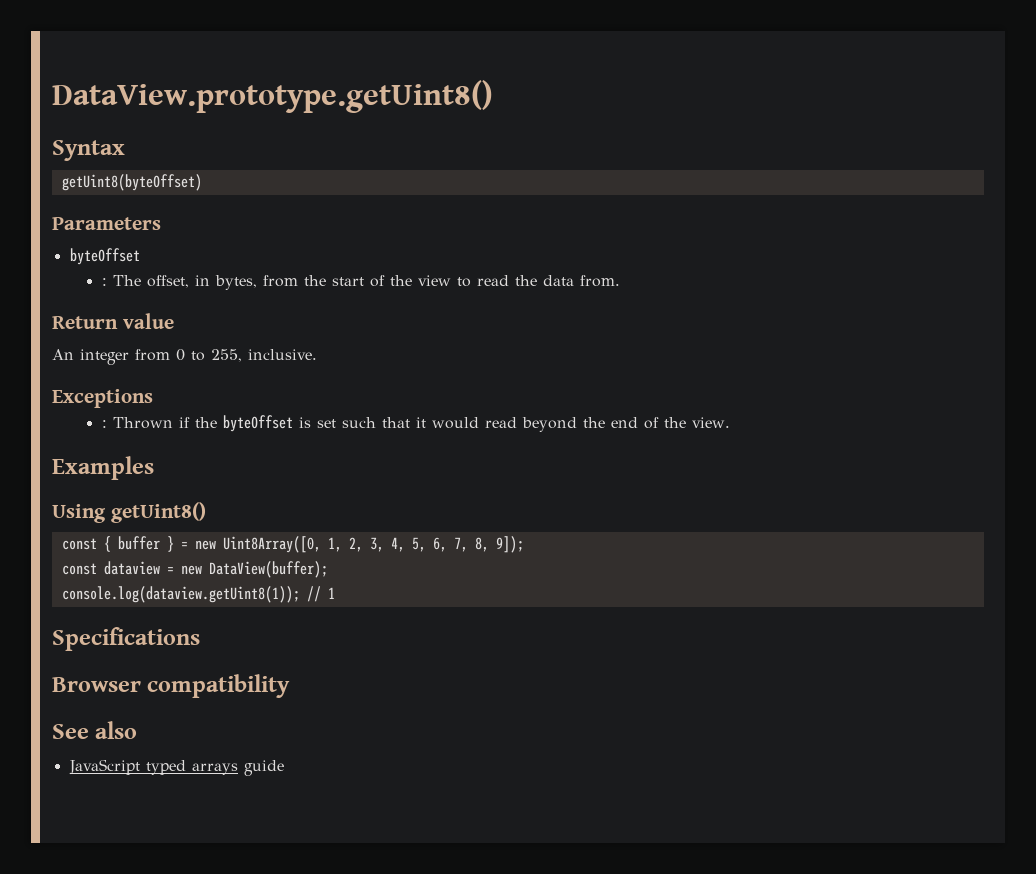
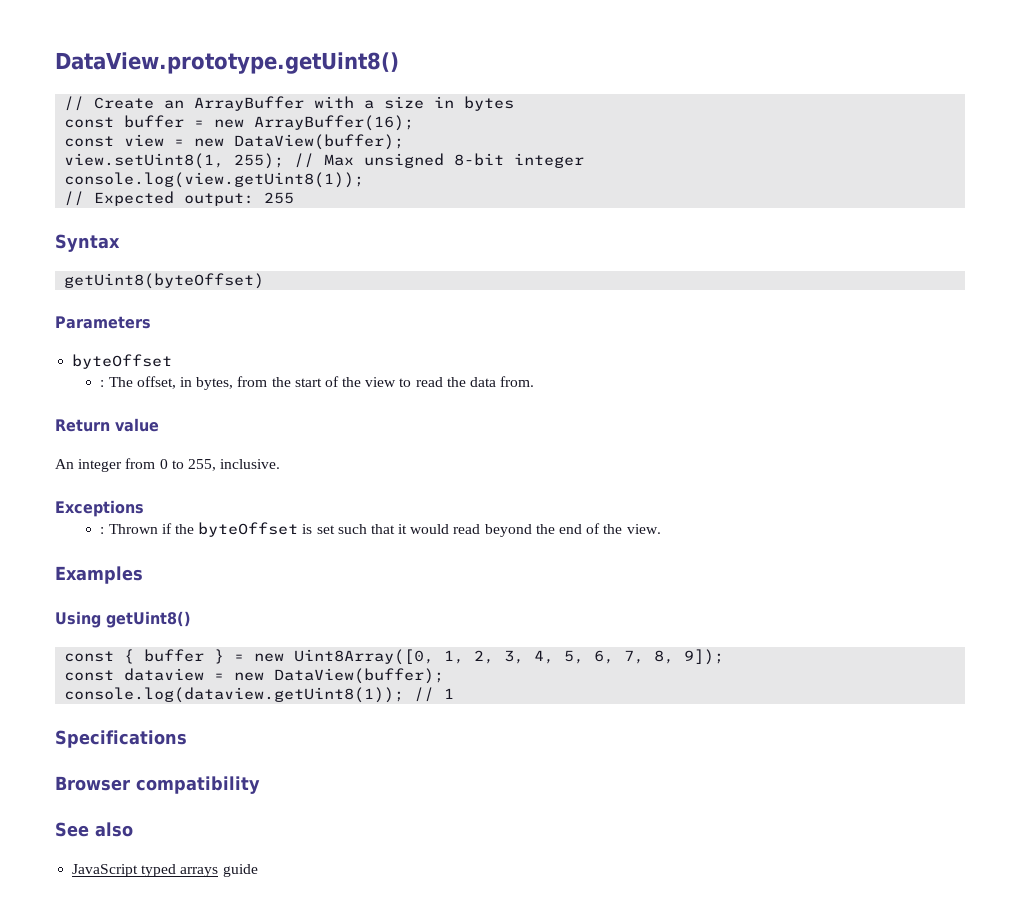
+ // Create an ArrayBuffer with a size in bytes
+ const buffer = new ArrayBuffer(16);
+ const view = new DataView(buffer);
+ view.setUint8(1, 255); // Max unsigned 8-bit integer
+ console.log(view.getUint8(1));
+ // Expected output: 255

